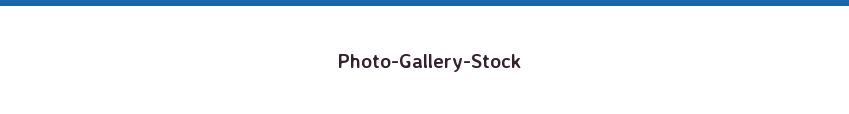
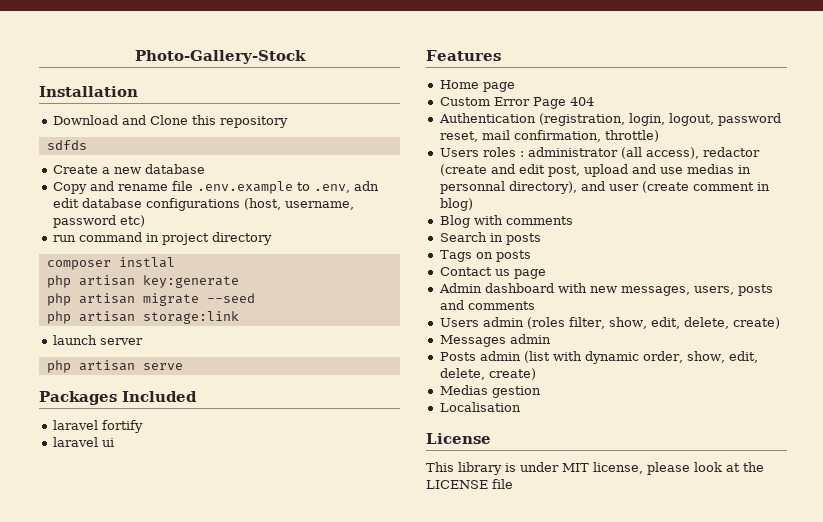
+ Installation
+ Download and Clone this repository
+ sdfds
+ Create a new database
+ Copy and rename file .env.example to .env, adn edit database configurations (host, username, password etc)
+ run command in project directory
+ composer instlal
+ php artisan key:generate
+ php artisan migrate --seed
+ php artisan storage:link
+ launch server
+ php artisan serve
+ Packages Included
+ laravel fortify
+ laravel ui
+ Features
+ Home page
+ Custom Error Page 404
+ Authentication (registration, login, logout, password reset, mail confirmation, throttle)
+ Users roles : administrator (all access), redactor (create and edit post, upload and use medias in personnal directory), and user (create comment in blog)
+ Blog with comments
+ Search in posts
+ Tags on posts
+ Contact us page
+ Admin dashboard with new messages, users, posts and comments
+ Users admin (roles filter, show, edit, delete, create)
+ Messages admin
+ Posts admin (list with dynamic order, show, edit, delete, create)
+ Medias gestion
+ Localisation
+ License
+ This library is under MIT license, please look at the LICENSE file

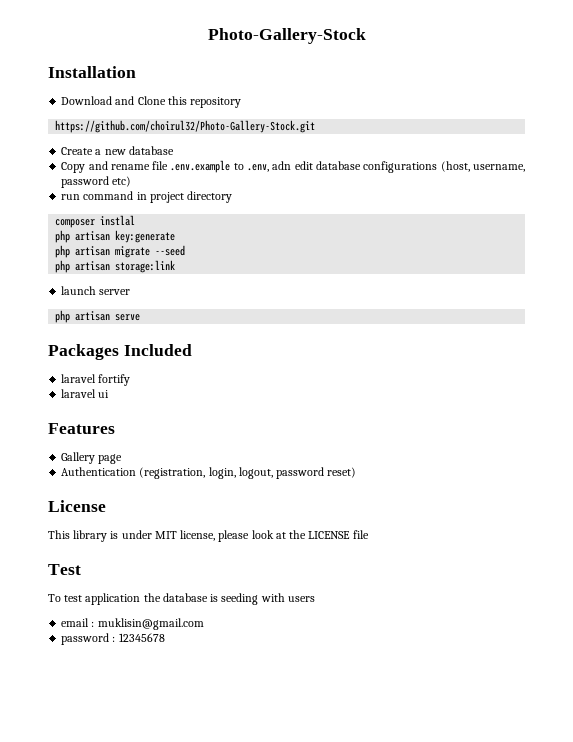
- sdfds
+ https://github.com/choirul32/Photo-Gallery-Stock.git
- Home page
- Custom Error Page 404
+ Gallery page
- Authentication (registration, login, logout, password reset, mail confirmation, throttle)
- Users roles : administrator (all access), redactor (create and edit post, upload and use medias in personnal directory), and user (create comment in blog)
- Blog with comments
- Search in posts
- Tags on posts
- Contact us page
- Admin dashboard with new messages, users, posts and comments
- Users admin (roles filter, show, edit, delete, create)
- Messages admin
- Posts admin (list with dynamic order, show, edit, delete, create)
- Medias gestion
- Localisation
+ Authentication (registration, login, logout, password reset)
+ Test
+ To test application the database is seeding with users
+ email : muklisin@gmail.com
+ password : 12345678

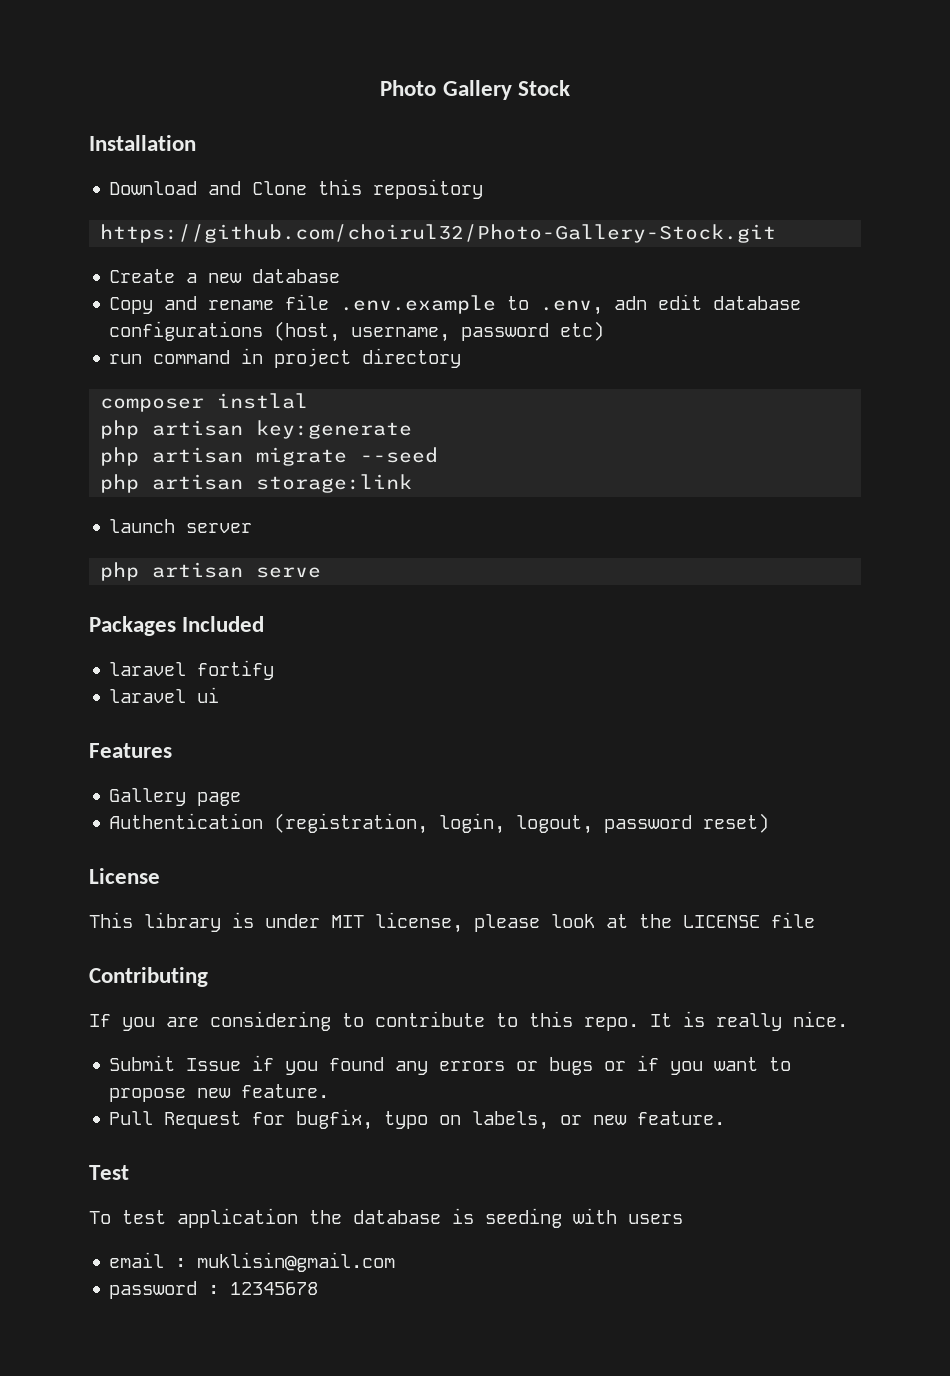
- Photo-Gallery-Stock
+ Photo Gallery Stock
+ Contributing
+ If you are considering to contribute to this repo. It is really nice.
+ Submit Issue if you found any errors or bugs or if you want to propose new feature.
+ Pull Request for bugfix, typo on labels, or new feature.

